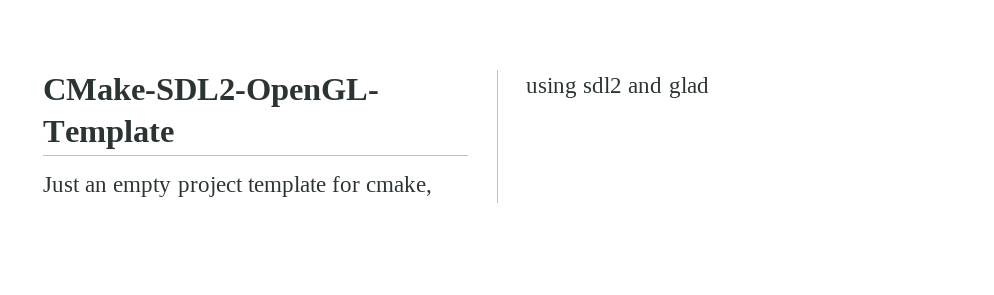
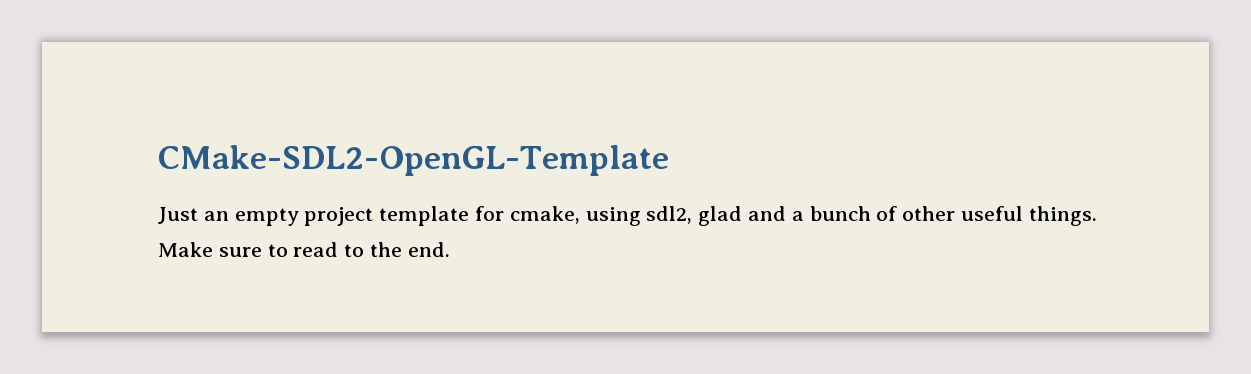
- Just an empty project template for cmake, using sdl2 and glad
+ Just an empty project template for cmake, using sdl2, glad and a bunch of other useful things. Make sure to read to the end.

